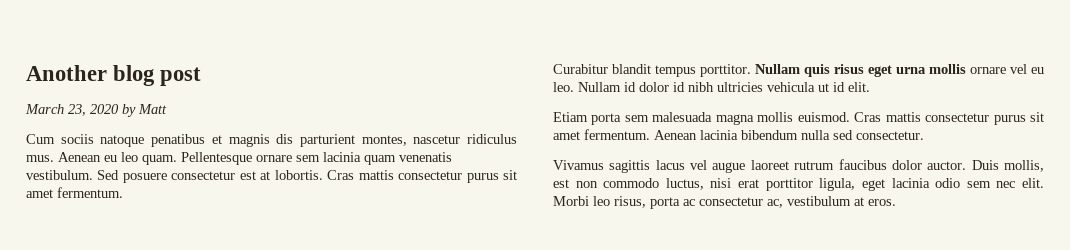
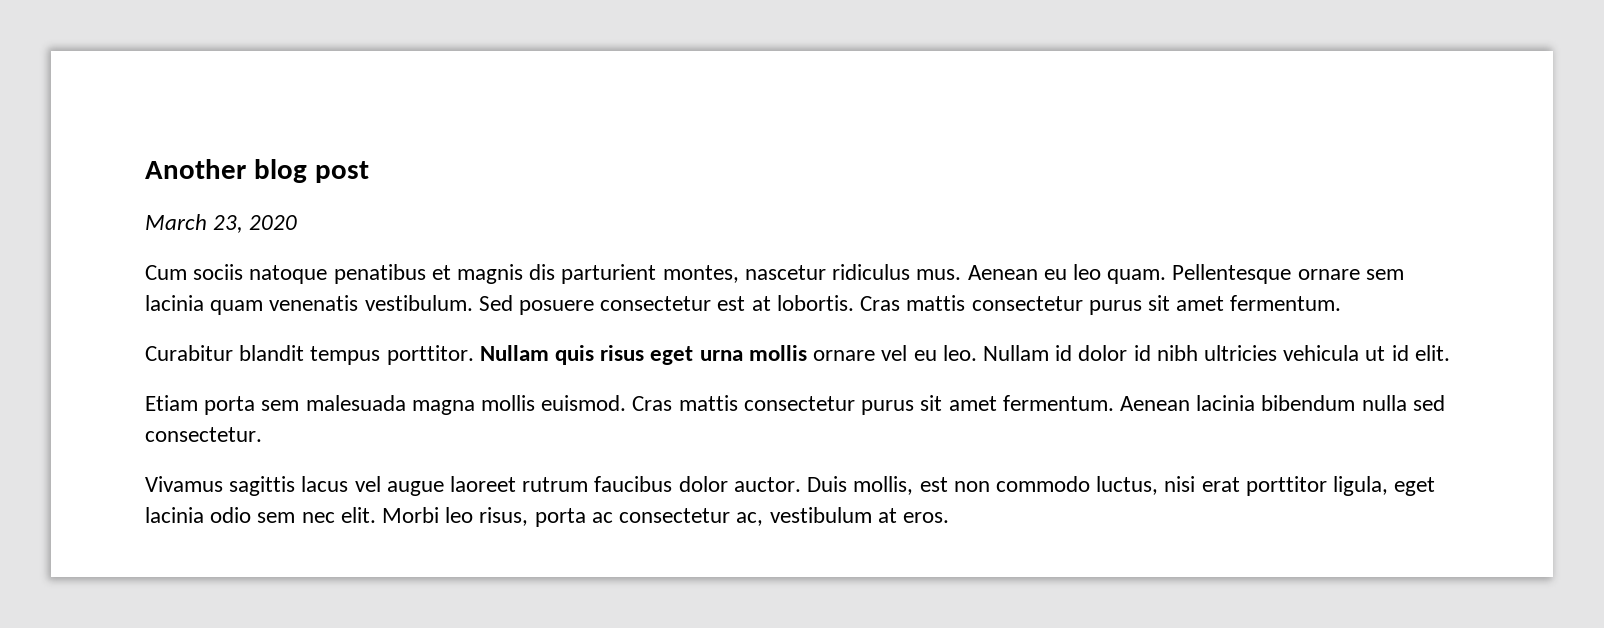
- March 23, 2020 by Matt
+ March 23, 2020

